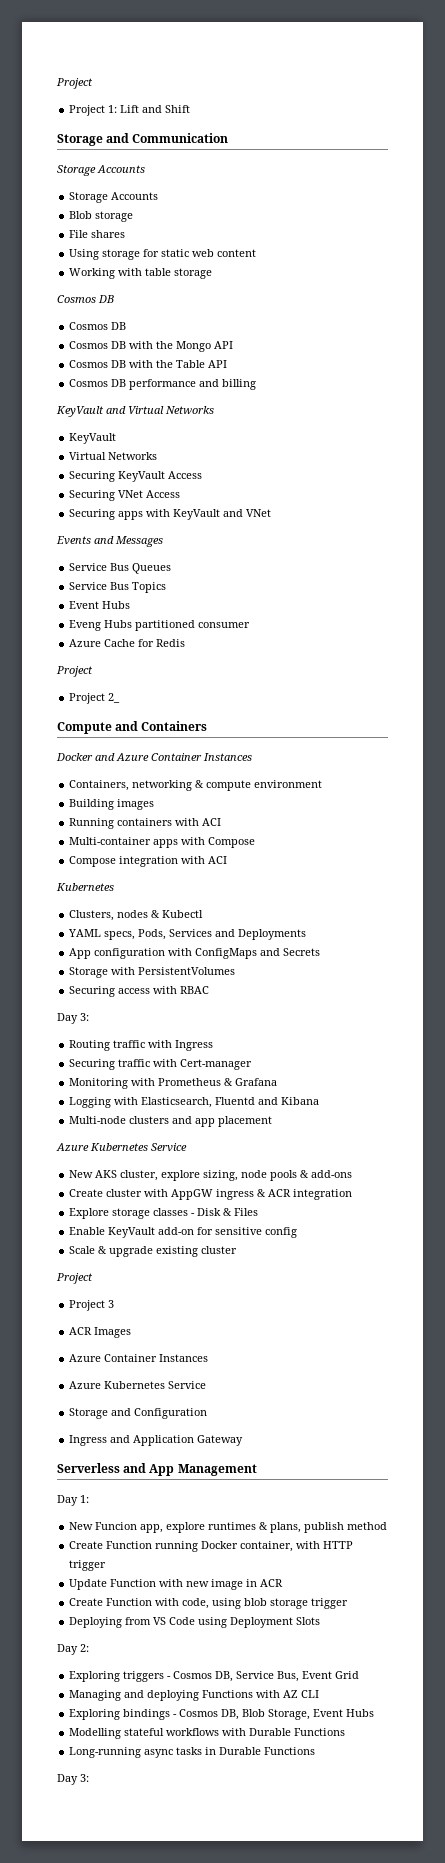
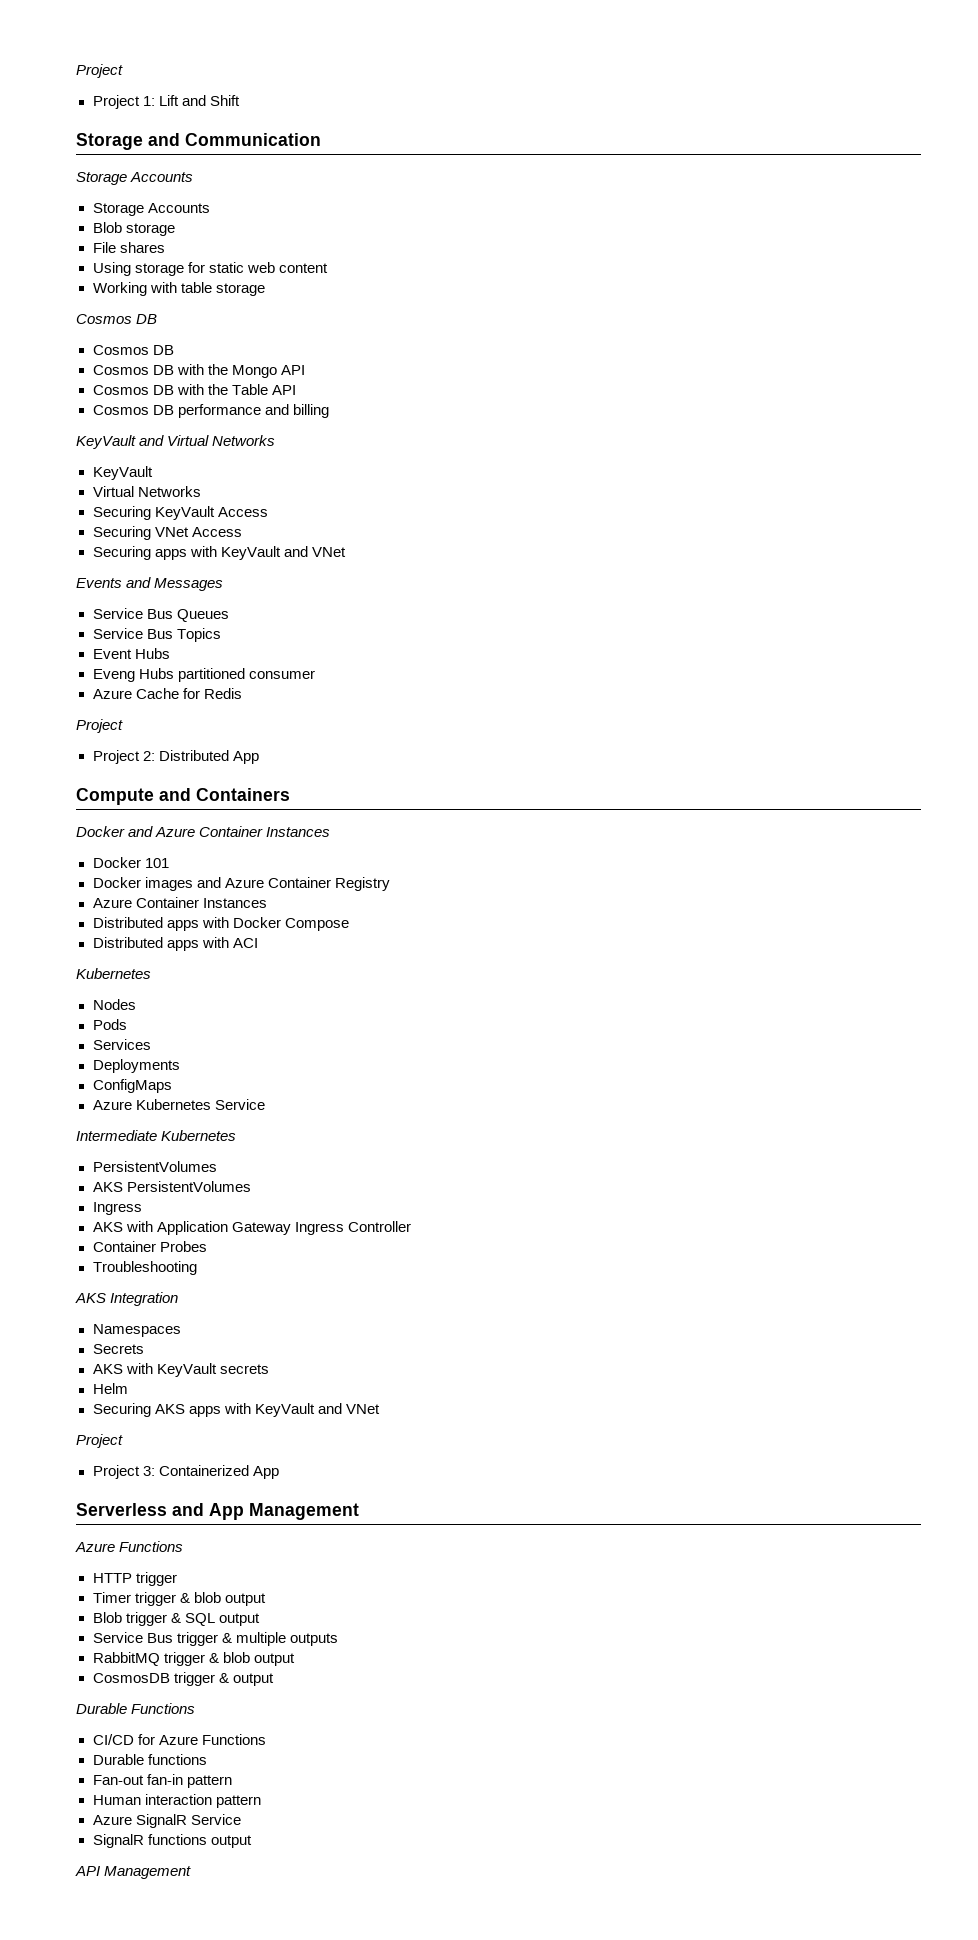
- Project 2_
+ Project 2: Distributed App
- Containers, networking & compute environment
- Building images
- Running containers with ACI
- Multi-container apps with Compose
+ Docker 101
+ Docker images and Azure Container Registry
+ Azure Container Instances
+ Distributed apps with Docker Compose
- Compose integration with ACI
+ Distributed apps with ACI
- Clusters, nodes & Kubectl
- YAML specs, Pods, Services and Deployments
+ Nodes
+ Pods
+ Services
+ Deployments
- App configuration with ConfigMaps and Secrets
- Storage with PersistentVolumes
- Securing access with RBAC
- Day 3:
- Routing traffic with Ingress
- Securing traffic with Cert-manager
- Monitoring with Prometheus & Grafana
- Logging with Elasticsearch, Fluentd and Kibana
- Multi-node clusters and app placement
+ ConfigMaps
  Azure Kubernetes Service
- New AKS cluster, explore sizing, node pools & add-ons
- Create cluster with AppGW ingress & ACR integration
- Explore storage classes - Disk & Files
- Enable KeyVault add-on for sensitive config
- Scale & upgrade existing cluster
+ Intermediate Kubernetes
+ PersistentVolumes
+ AKS PersistentVolumes
+ Ingress
+ AKS with Application Gateway Ingress Controller
+ Container Probes
+ Troubleshooting
+ AKS Integration
+ Namespaces
+ Secrets
+ AKS with KeyVault secrets
+ Helm
+ Securing AKS apps with KeyVault and VNet
  Project
- Project 3
- ACR Images
- Azure Container Instances
- Azure Kubernetes Service
- Storage and Configuration
- Ingress and Application Gateway
+ Project 3: Containerized App
  Serverless and App Management
- Day 1:
- New Funcion app, explore runtimes & plans, publish method
- Create Function running Docker container, with HTTP trigger
- Update Function with new image in ACR
- Create Function with code, using blob storage trigger
- Deploying from VS Code using Deployment Slots
- Day 2:
- Exploring triggers - Cosmos DB, Service Bus, Event Grid
- Managing and deploying Functions with AZ CLI
- Exploring bindings - Cosmos DB, Blob Storage, Event Hubs
- Modelling stateful workflows with Durable Functions
- Long-running async tasks in Durable Functions
- Day 3:
+ Azure Functions
+ HTTP trigger
+ Timer trigger & blob output
+ Blob trigger & SQL output
+ Service Bus trigger & multiple outputs
+ RabbitMQ trigger & blob output
+ CosmosDB trigger & output
+ Durable Functions
+ CI/CD for Azure Functions
+ Durable functions
+ Fan-out fan-in pattern
+ Human interaction pattern
+ Azure SignalR Service
+ SignalR functions output
+ API Management

